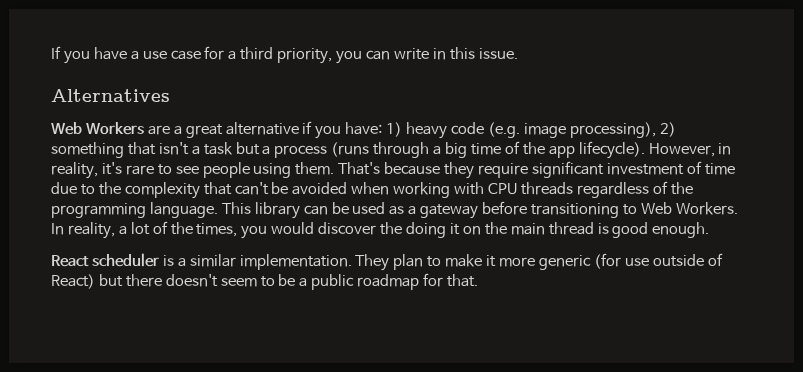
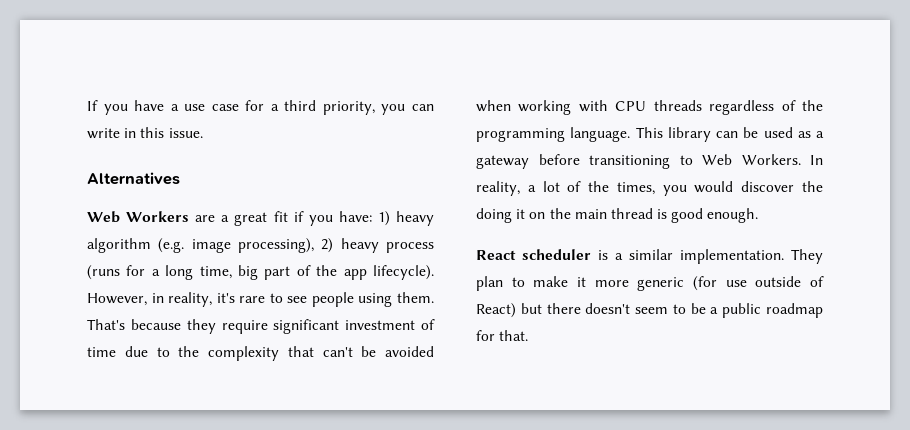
- Web Workers are a great alternative if you have: 1) heavy code (e.g. image processing), 2) something that isn't a task but a process (runs through a big time of the app lifecycle).
+ Web Workers are a great fit if you have: 1) heavy algorithm (e.g. image processing), 2) heavy process (runs for a long time, big part of the app lifecycle).

